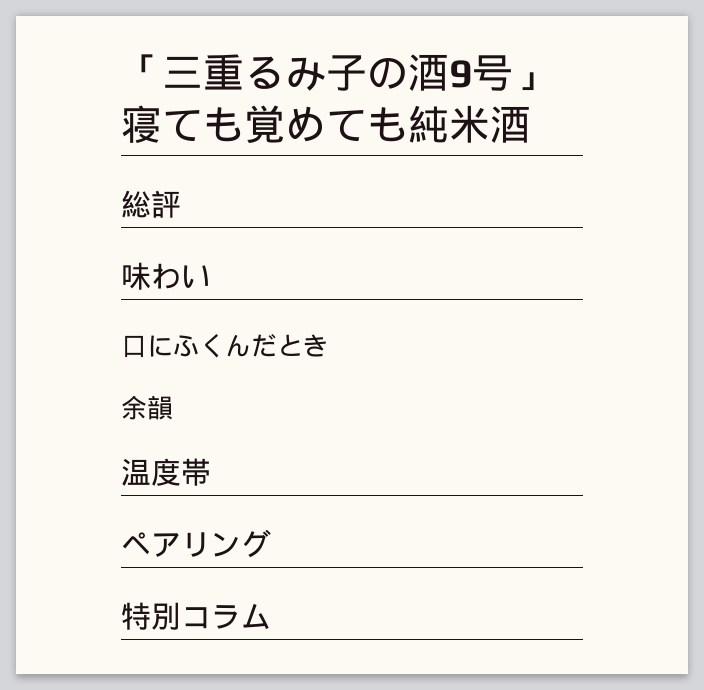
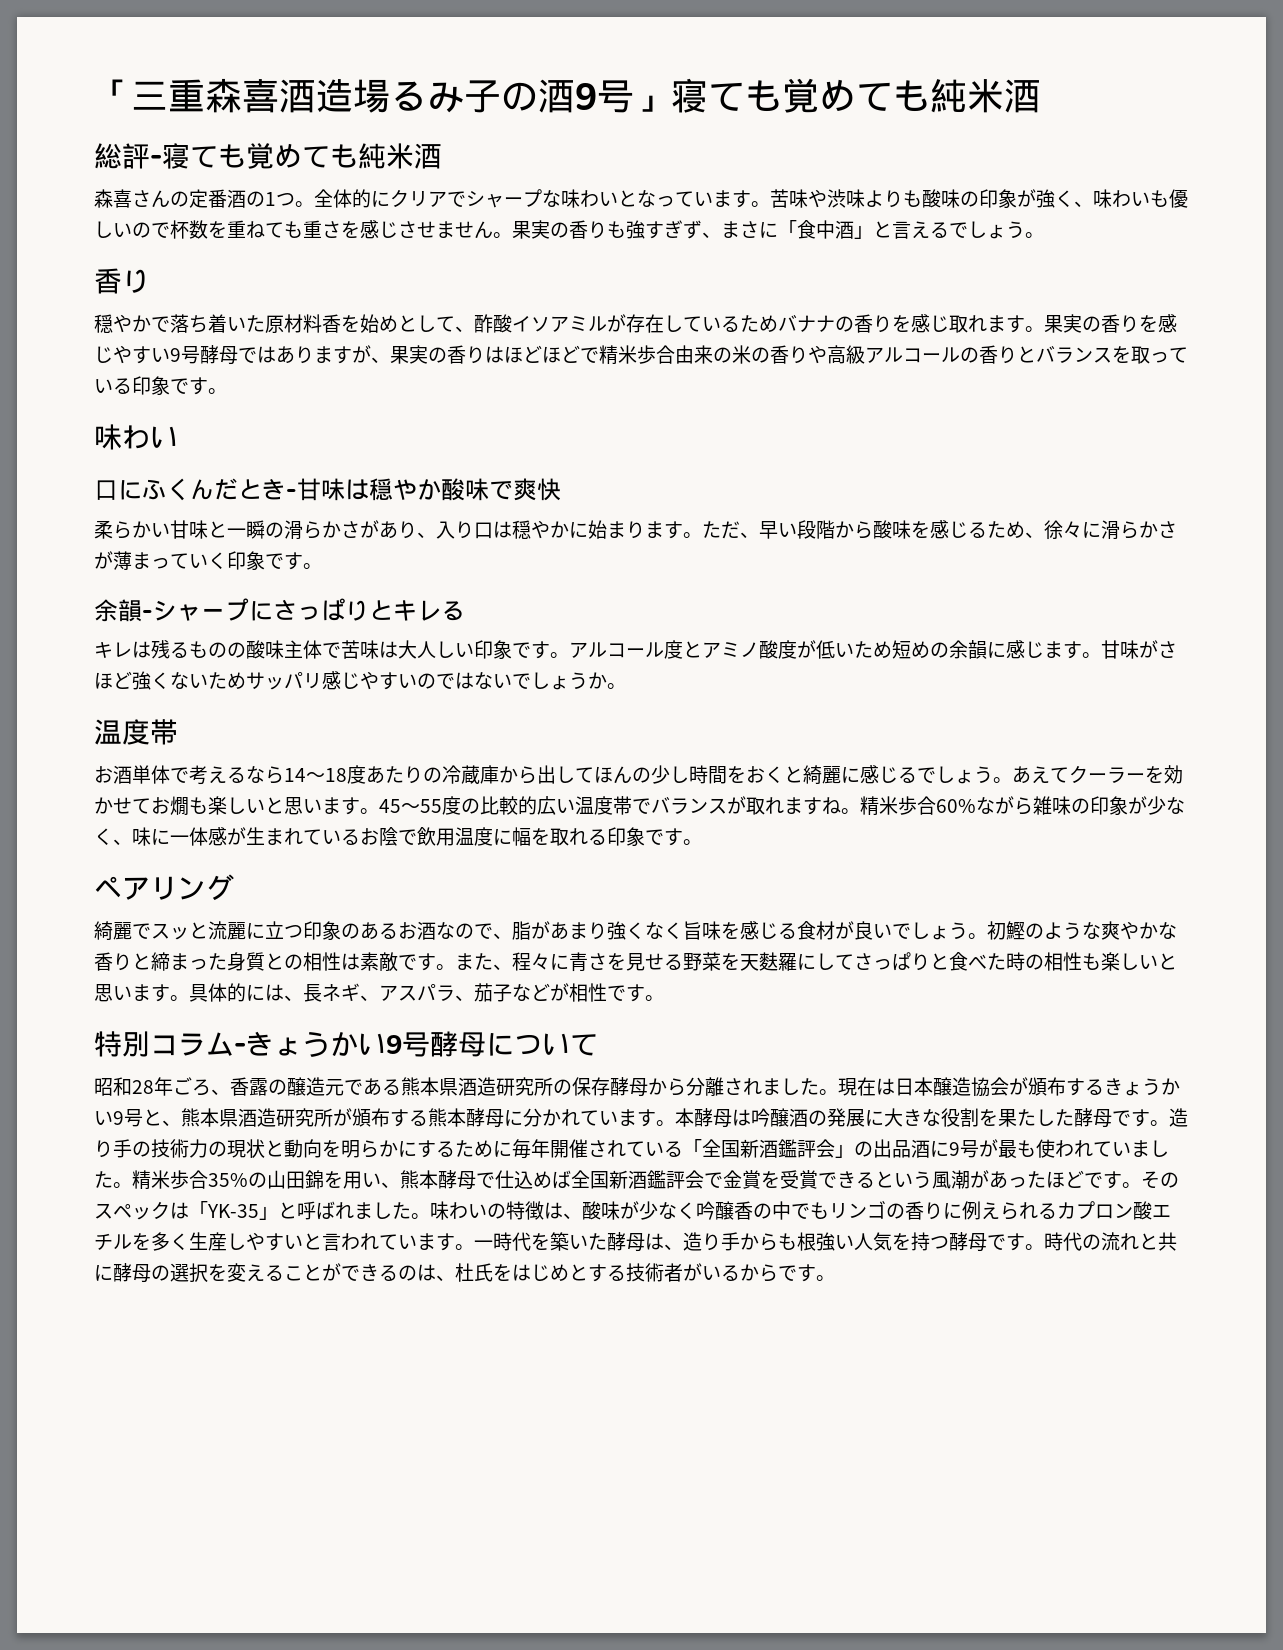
- 「三重るみ子の酒9号」寝ても覚めても純米酒
+ 「三重森喜酒造場るみ子の酒9号」寝ても覚めても純米酒
- 総評
+ 総評-寝ても覚めても純米酒
+ 森喜さんの定番酒の1つ。全体的にクリアでシャープな味わいとなっています。苦味や渋味よりも酸味の印象が強く、味わいも優しいので杯数を重ねても重さを感じさせません。果実の香りも強すぎず、まさに「食中酒」と言えるでしょう。
+ 香り
+ 穏やかで落ち着いた原材料香を始めとして、酢酸イソアミルが存在しているためバナナの香りを感じ取れます。果実の香りを感じやすい9号酵母ではありますが、果実の香りはほどほどで精米歩合由来の米の香りや高級アルコールの香りとバランスを取っている印象です。
- 口にふくんだとき
- 余韻
+ 口にふくんだとき-甘味は穏やか酸味で爽快
+ 柔らかい甘味と一瞬の滑らかさがあり、入り口は穏やかに始まります。ただ、早い段階から酸味を感じるため、徐々に滑らかさが薄まっていく印象です。
+ 余韻-シャープにさっぱりとキレる
+ キレは残るものの酸味主体で苦味は大人しい印象です。アルコール度とアミノ酸度が低いため短めの余韻に感じます。甘味がさほど強くないためサッパリ感じやすいのではないでしょうか。
  温度帯
+ お酒単体で考えるなら14〜18度あたりの冷蔵庫から出してほんの少し時間をおくと綺麗に感じるでしょう。あえてクーラーを効かせてお燗も楽しいと思います。45〜55度の比較的広い温度帯でバランスが取れますね。精米歩合60%ながら雑味の印象が少なく、味に一体感が生まれているお陰で飲用温度に幅を取れる印象です。
  ペアリング
- 特別コラム
+ 綺麗でスッと流麗に立つ印象のあるお酒なので、脂があまり強くなく旨味を感じる食材が良いでしょう。初鰹のような爽やかな香りと締まった身質との相性は素敵です。また、程々に青さを見せる野菜を天麩羅にしてさっぱりと食べた時の相性も楽しいと思います。具体的には、長ネギ、アスパラ、茄子などが相性です。
+ 特別コラム-きょうかい9号酵母について
+ 昭和28年ごろ、香露の醸造元である熊本県酒造研究所の保存酵母から分離されました。現在は日本醸造協会が頒布するきょうかい9号と、熊本県酒造研究所が頒布する熊本酵母に分かれています。本酵母は吟醸酒の発展に大きな役割を果たした酵母です。造り手の技術力の現状と動向を明らかにするために毎年開催されている「全国新酒鑑評会」の出品酒に9号が最も使われていました。精米歩合35%の山田錦を用い、熊本酵母で仕込めば全国新酒鑑評会で金賞を受賞できるという風潮があったほどです。そのスペックは「YK-35」と呼ばれました。味わいの特徴は、酸味が少なく吟醸香の中でもリンゴの香りに例えられるカプロン酸エチルを多く生産しやすいと言われています。一時代を築いた酵母は、造り手からも根強い人気を持つ酵母です。時代の流れと共に酵母の選択を変えることができるのは、杜氏をはじめとする技術者がいるからです。

